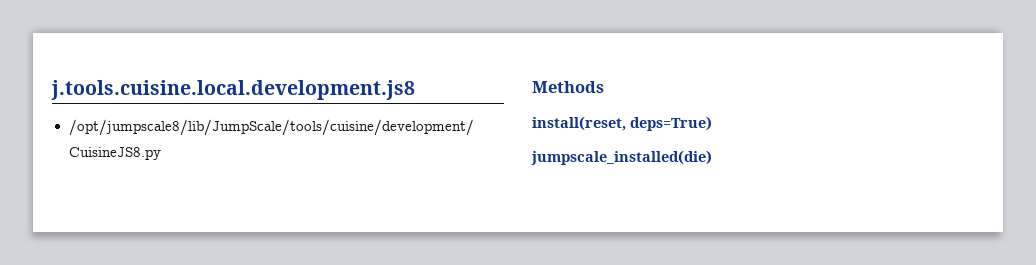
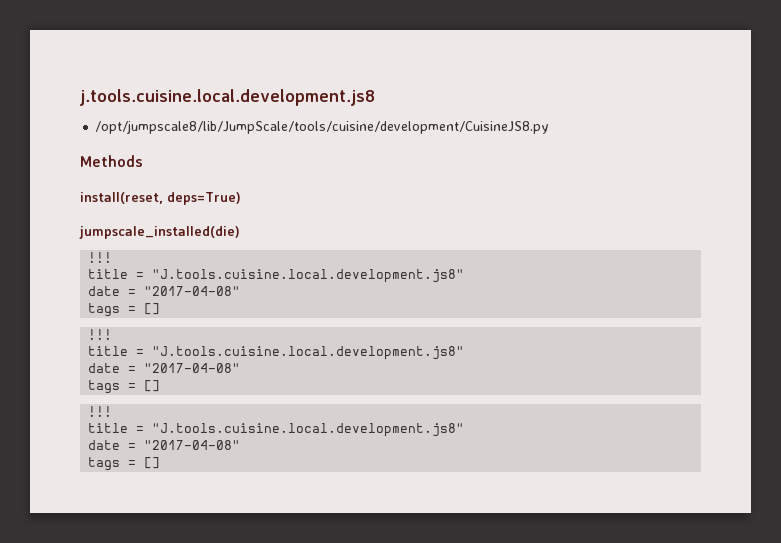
  jumpscale_installed(die)
+ !!!
+ title = "J.tools.cuisine.local.development.js8"
+ date = "2017-04-08"
+ tags = []
+ !!!
+ title = "J.tools.cuisine.local.development.js8"
+ date = "2017-04-08"
+ tags = []
+ !!!
+ title = "J.tools.cuisine.local.development.js8"
+ date = "2017-04-08"
+ tags = []

